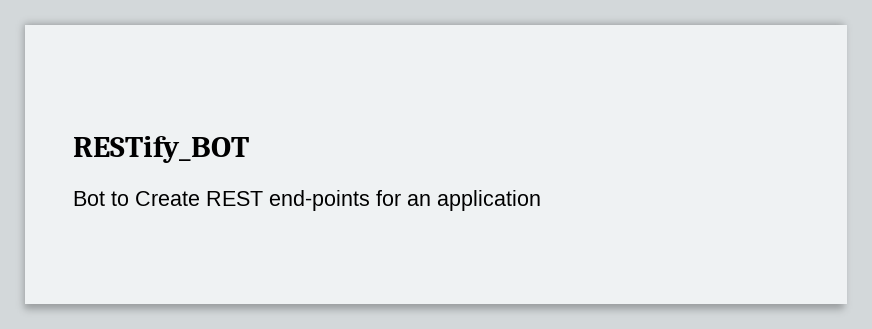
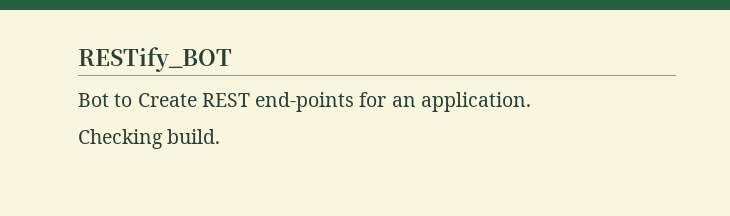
- Bot to Create REST end-points for an application
+ Bot to Create REST end-points for an application.
+ Checking build.

